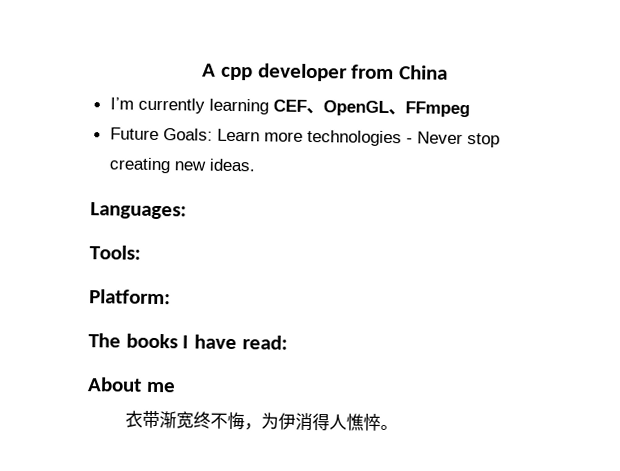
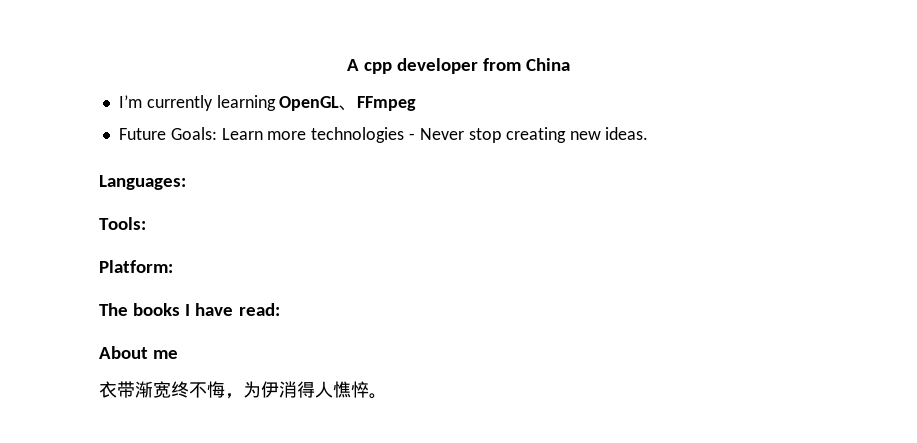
- I’m currently learning CEF、OpenGL、FFmpeg
+ I’m currently learning OpenGL、FFmpeg

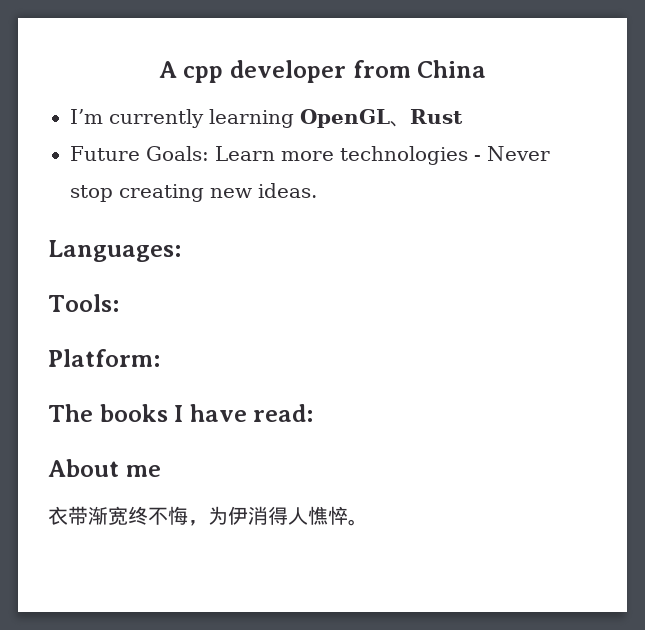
- I’m currently learning OpenGL、FFmpeg
+ I’m currently learning OpenGL、Rust

